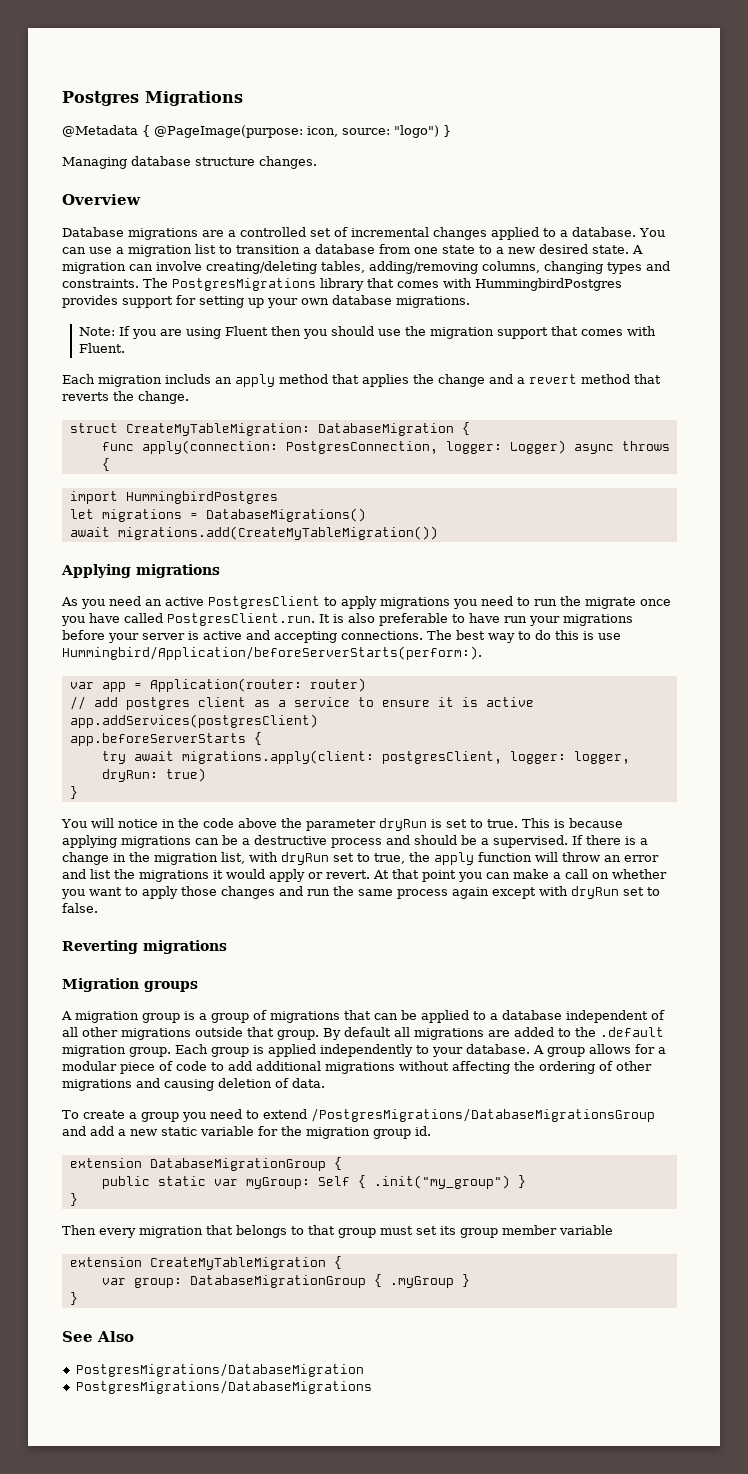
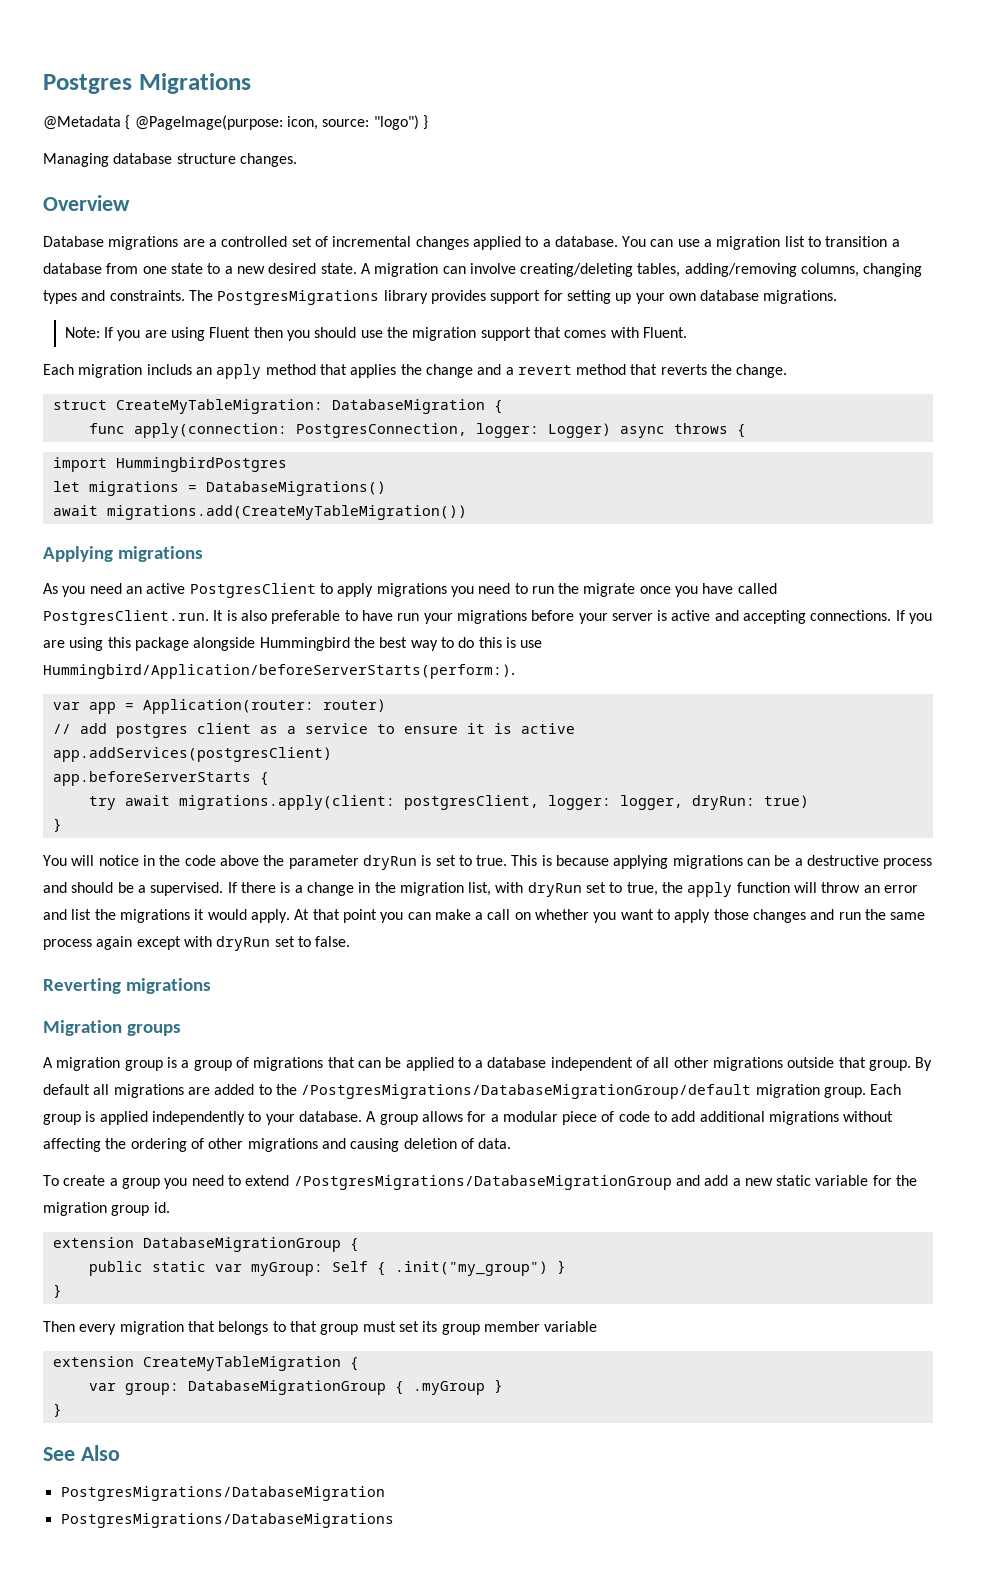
- The PostgresMigrations library that comes with HummingbirdPostgres provides support for setting up your own database migrations.
+ The PostgresMigrations library provides support for setting up your own database migrations.
- The best way to do this is use Hummingbird/Application/beforeServerStarts(perform:).
+ If you are using this package alongside Hummingbird the best way to do this is use Hummingbird/Application/beforeServerStarts(perform:).
- If there is a change in the migration list, with dryRun set to true, the apply function will throw an error and list the migrations it would apply or revert.
+ If there is a change in the migration list, with dryRun set to true, the apply function will throw an error and list the migrations it would apply.
- By default all migrations are added to the .default migration group.
+ By default all migrations are added to the /PostgresMigrations/DatabaseMigrationGroup/default migration group.
- To create a group you need to extend /PostgresMigrations/DatabaseMigrationsGroup and add a new static variable for the migration group id.
+ To create a group you need to extend /PostgresMigrations/DatabaseMigrationGroup and add a new static variable for the migration group id.

